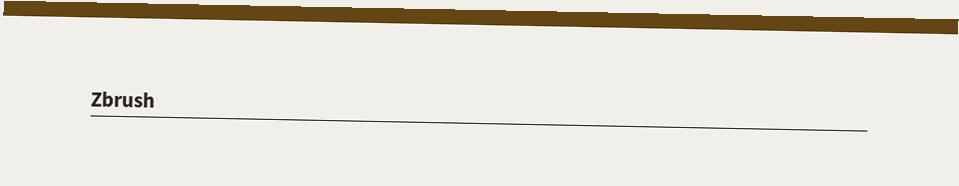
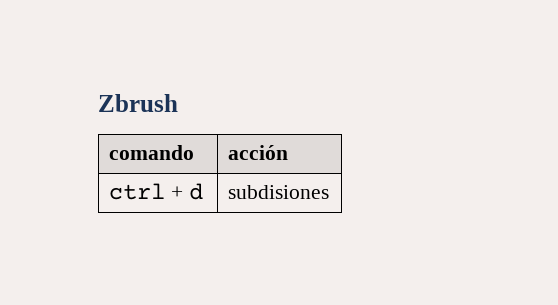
+ comando | acción
+ ctrl + d | subdisiones

